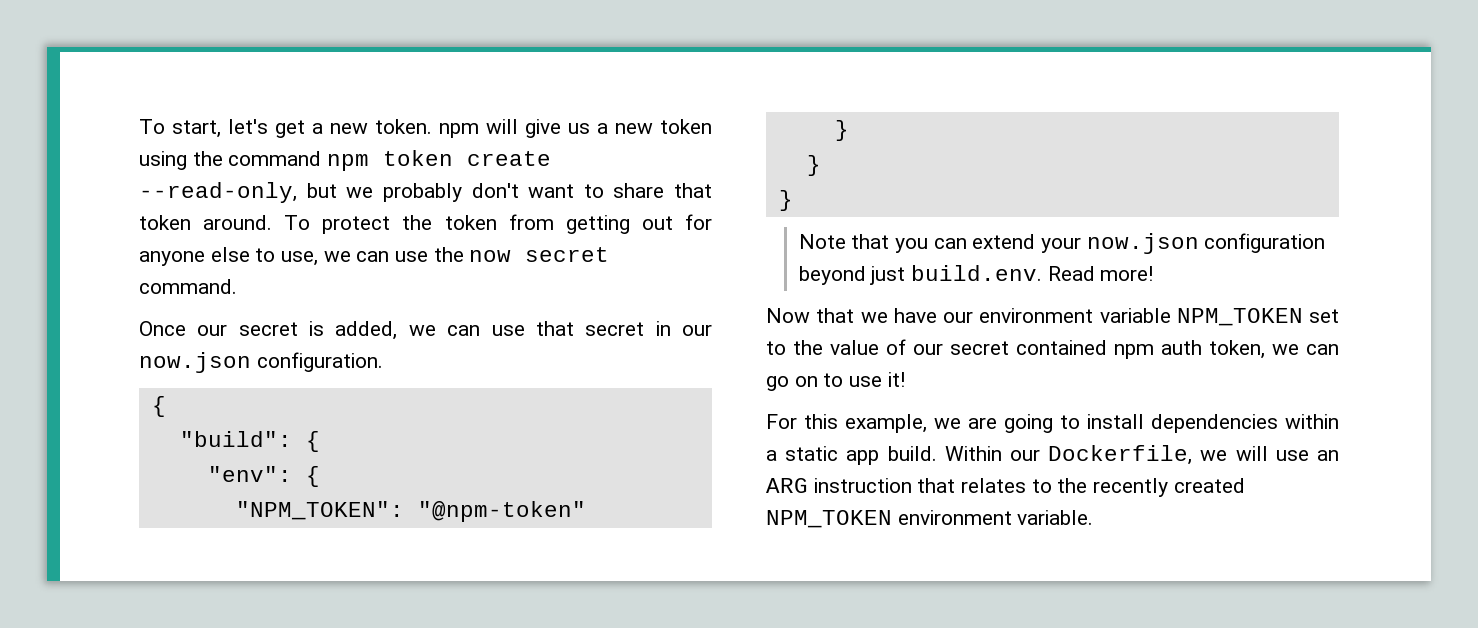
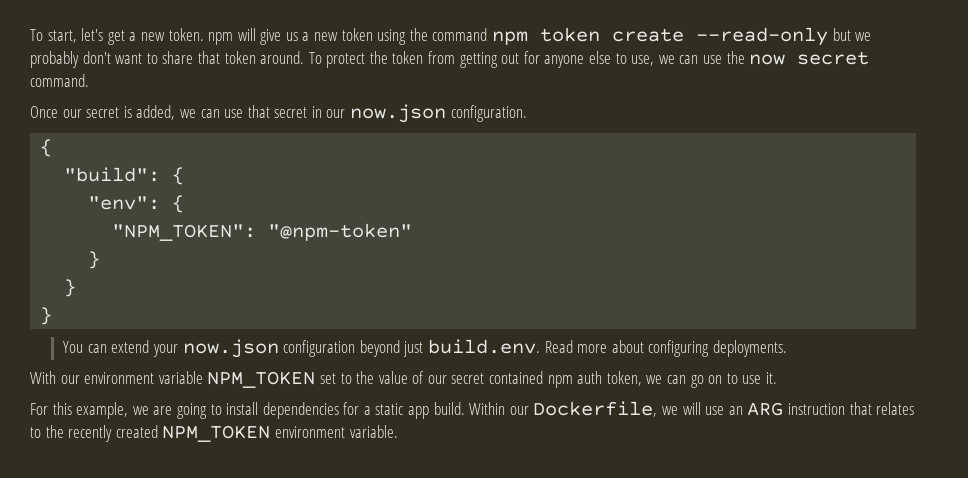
- To start, let's get a new token. npm will give us a new token using the command npm token create --read-only, but we probably don't want to share that token around.
+ To start, let's get a new token. npm will give us a new token using the command npm token create --read-only but we probably don't want to share that token around.
- Note that you can extend your now.json configuration beyond just build.env. Read more!
- Now that we have our environment variable NPM_TOKEN set to the value of our secret contained npm auth token, we can go on to use it!
+ You can extend your now.json configuration beyond just build.env. Read more about configuring deployments.
+ With our environment variable NPM_TOKEN set to the value of our secret contained npm auth token, we can go on to use it.
- For this example, we are going to install dependencies within a static app build.
+ For this example, we are going to install dependencies for a static app build.

